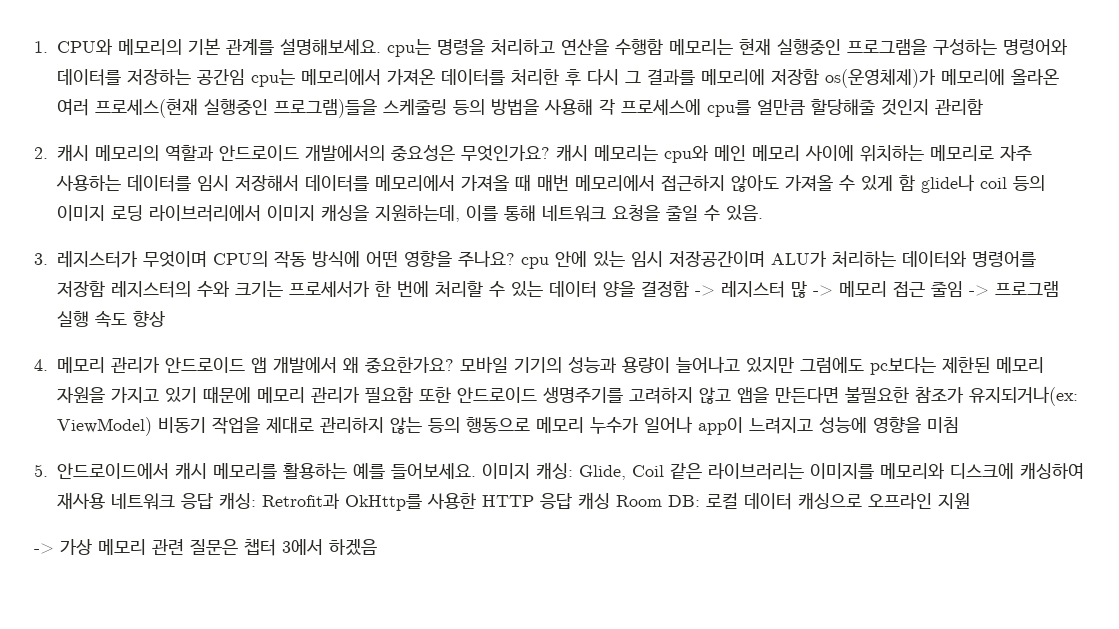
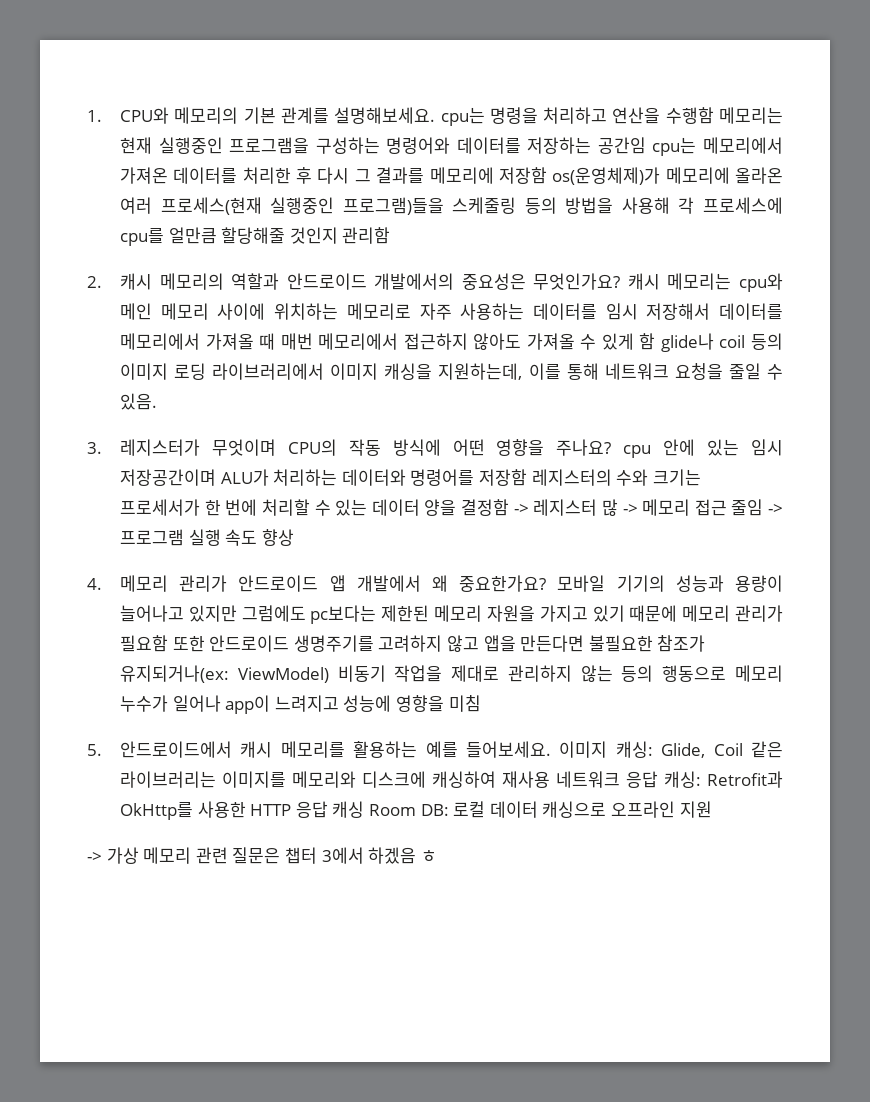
- -> 가상 메모리 관련 질문은 챕터 3에서 하겠음
+ -> 가상 메모리 관련 질문은 챕터 3에서 하겠음 ㅎ

